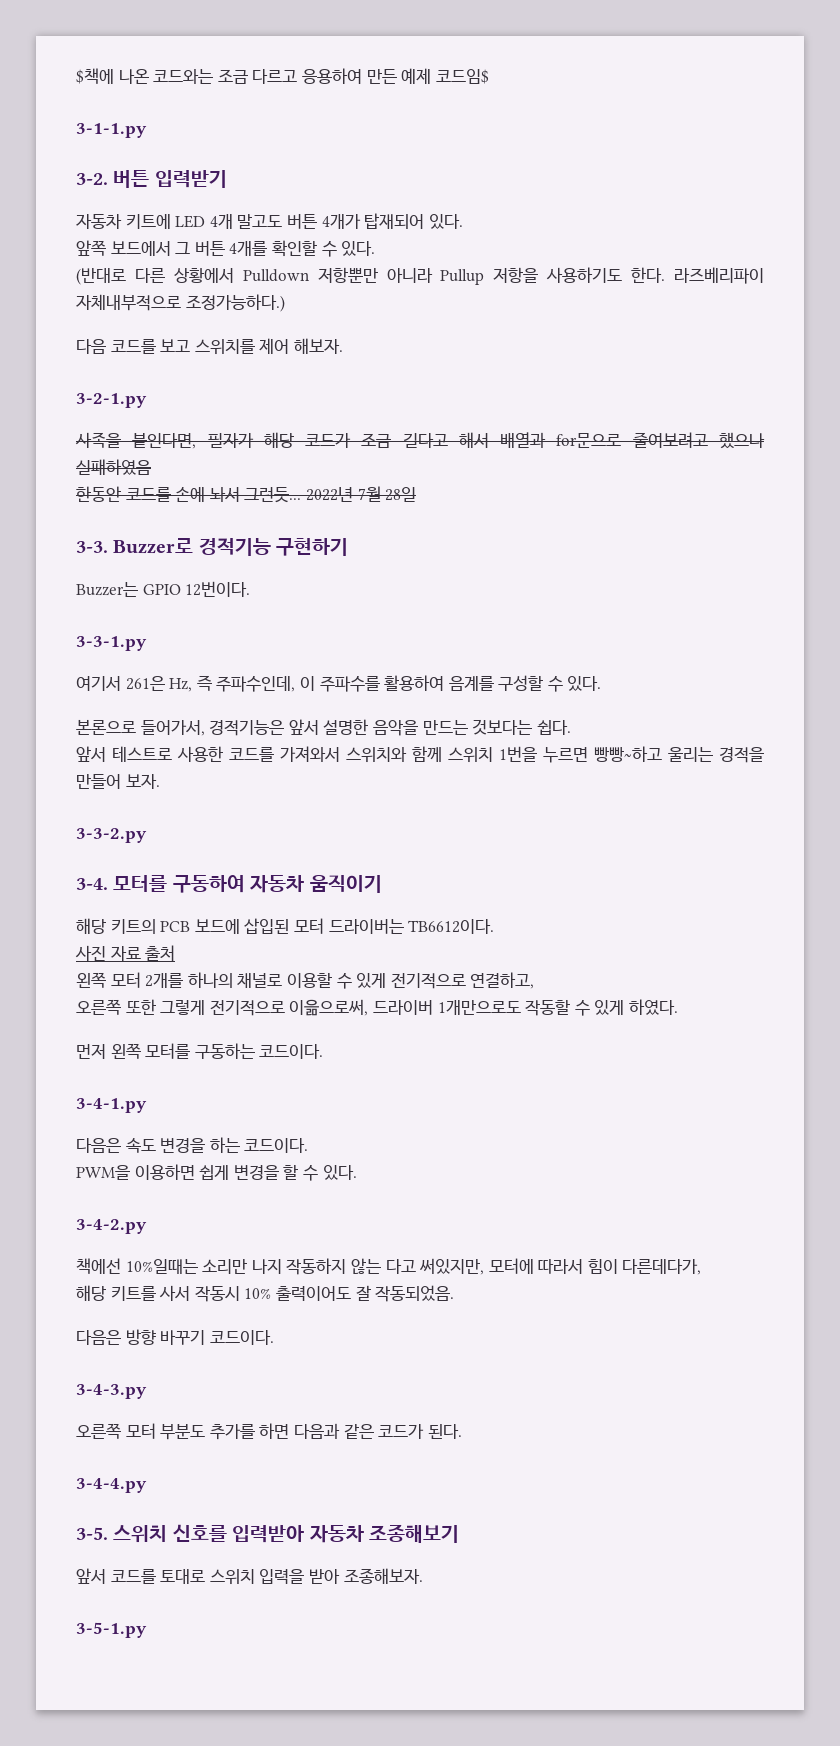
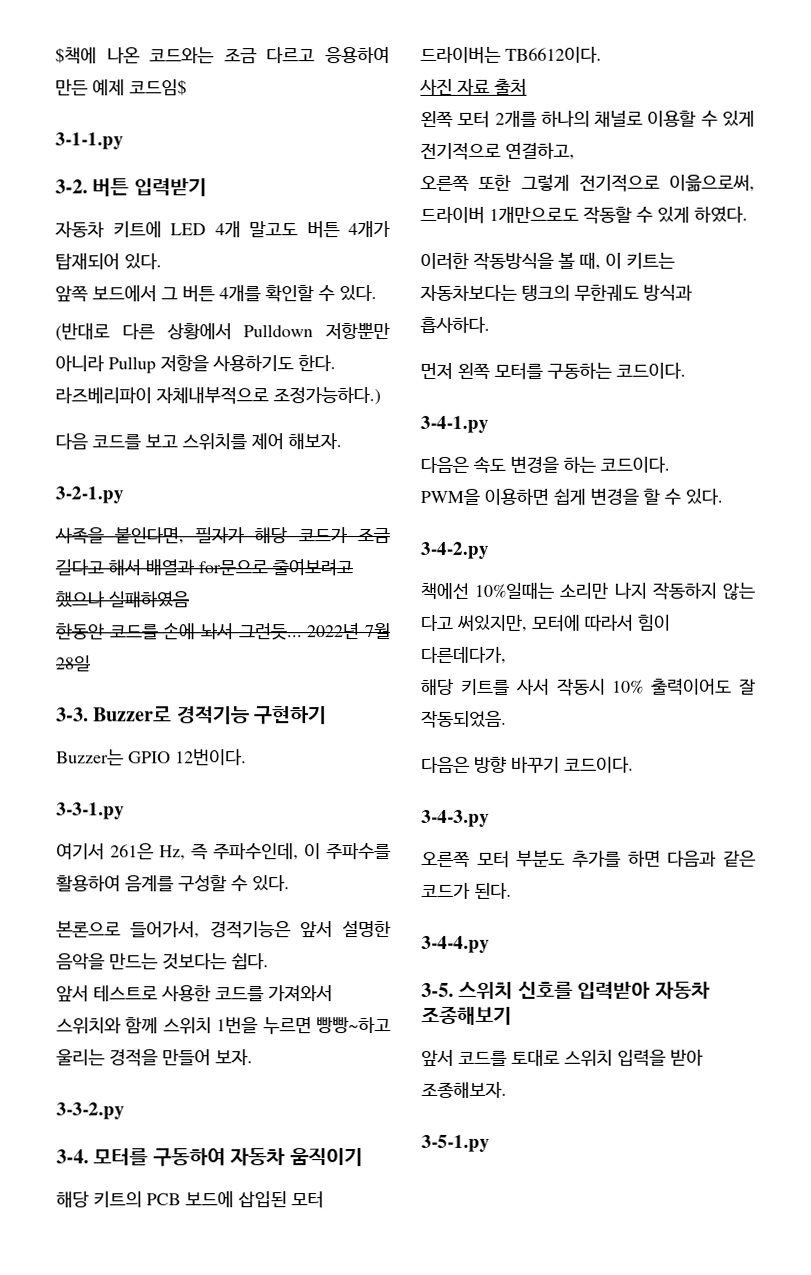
+ 이러한 작동방식을 볼 때, 이 키트는 자동차보다는 탱크의 무한궤도 방식과 흡사하다.

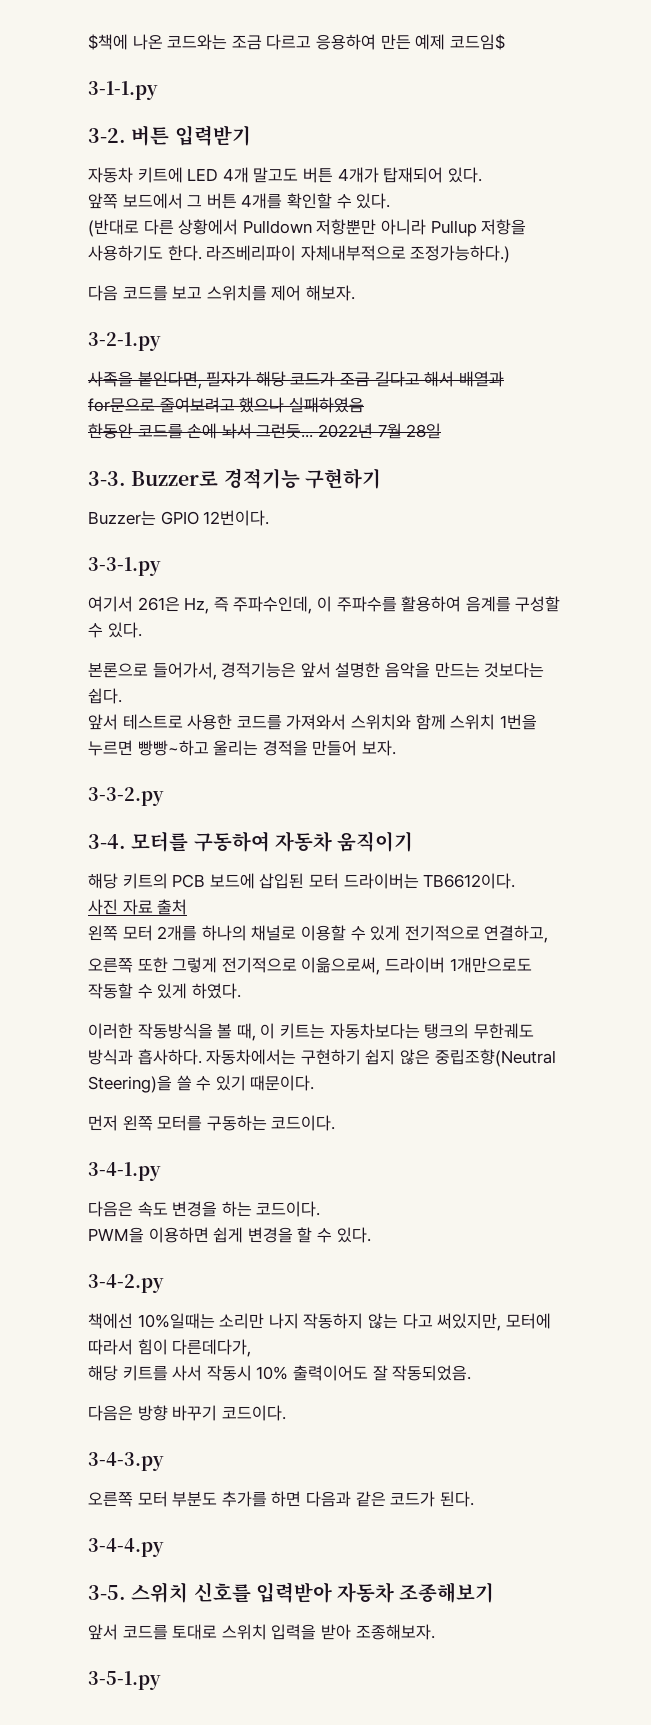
+ 자동차에서는 구현하기 쉽지 않은 중립조향(Neutral Steering)을 쓸 수 있기 때문이다.

